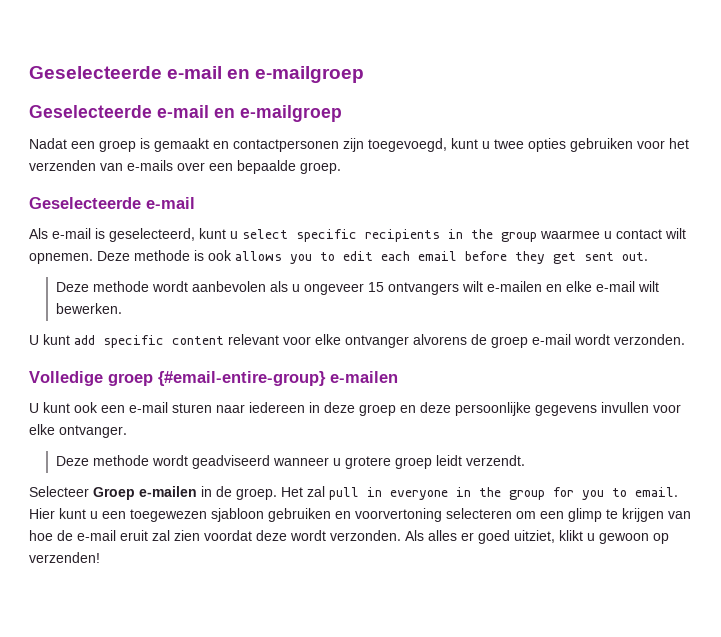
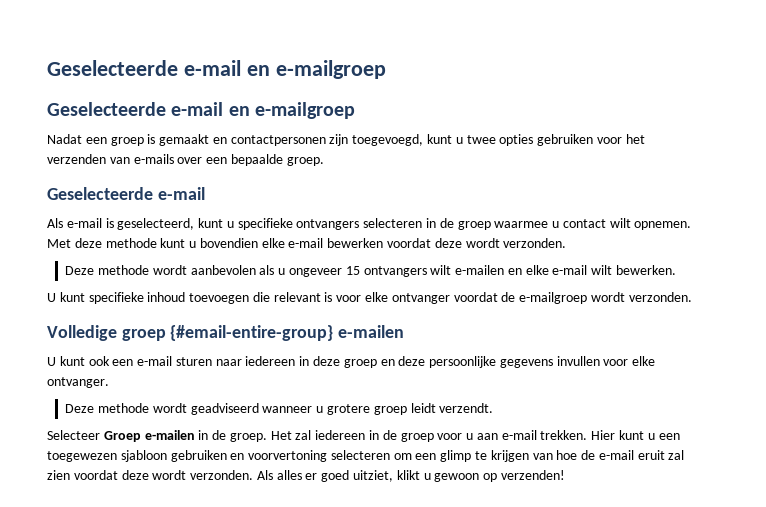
- Als e-mail is geselecteerd, kunt u select specific recipients in the group waarmee u contact wilt opnemen.
+ Als e-mail is geselecteerd, kunt u specifieke ontvangers selecteren in de groep waarmee u contact wilt opnemen.
- Deze methode is ook allows you to edit each email before they get sent out.
+ Met deze methode kunt u bovendien elke e-mail bewerken voordat deze wordt verzonden.
- U kunt add specific content relevant voor elke ontvanger alvorens de groep e-mail wordt verzonden.
+ U kunt specifieke inhoud toevoegen die relevant is voor elke ontvanger voordat de e-mailgroep wordt verzonden.
- Het zal pull in everyone in the group for you to email.
+ Het zal iedereen in de groep voor u aan e-mail trekken.

